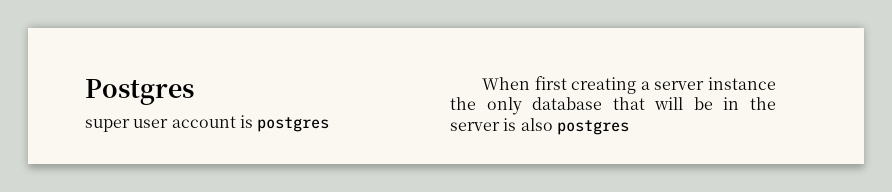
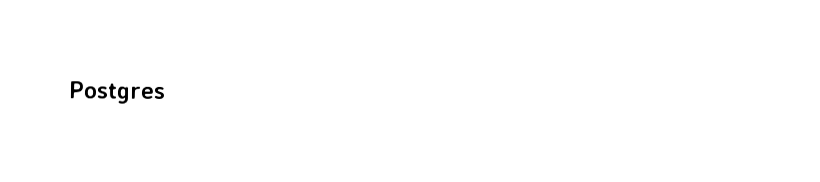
- super user account is postgres
- When first creating a server instance the only database that will be in the server is also postgres

